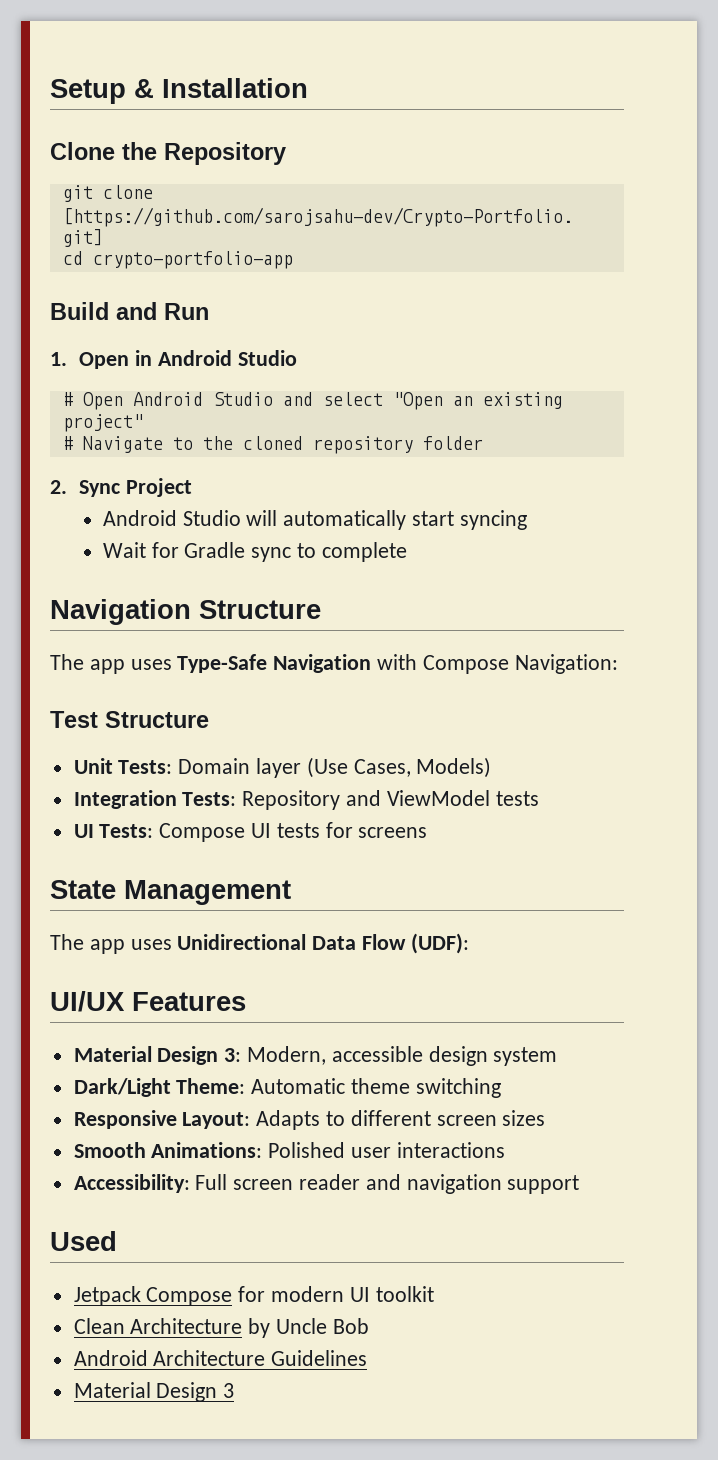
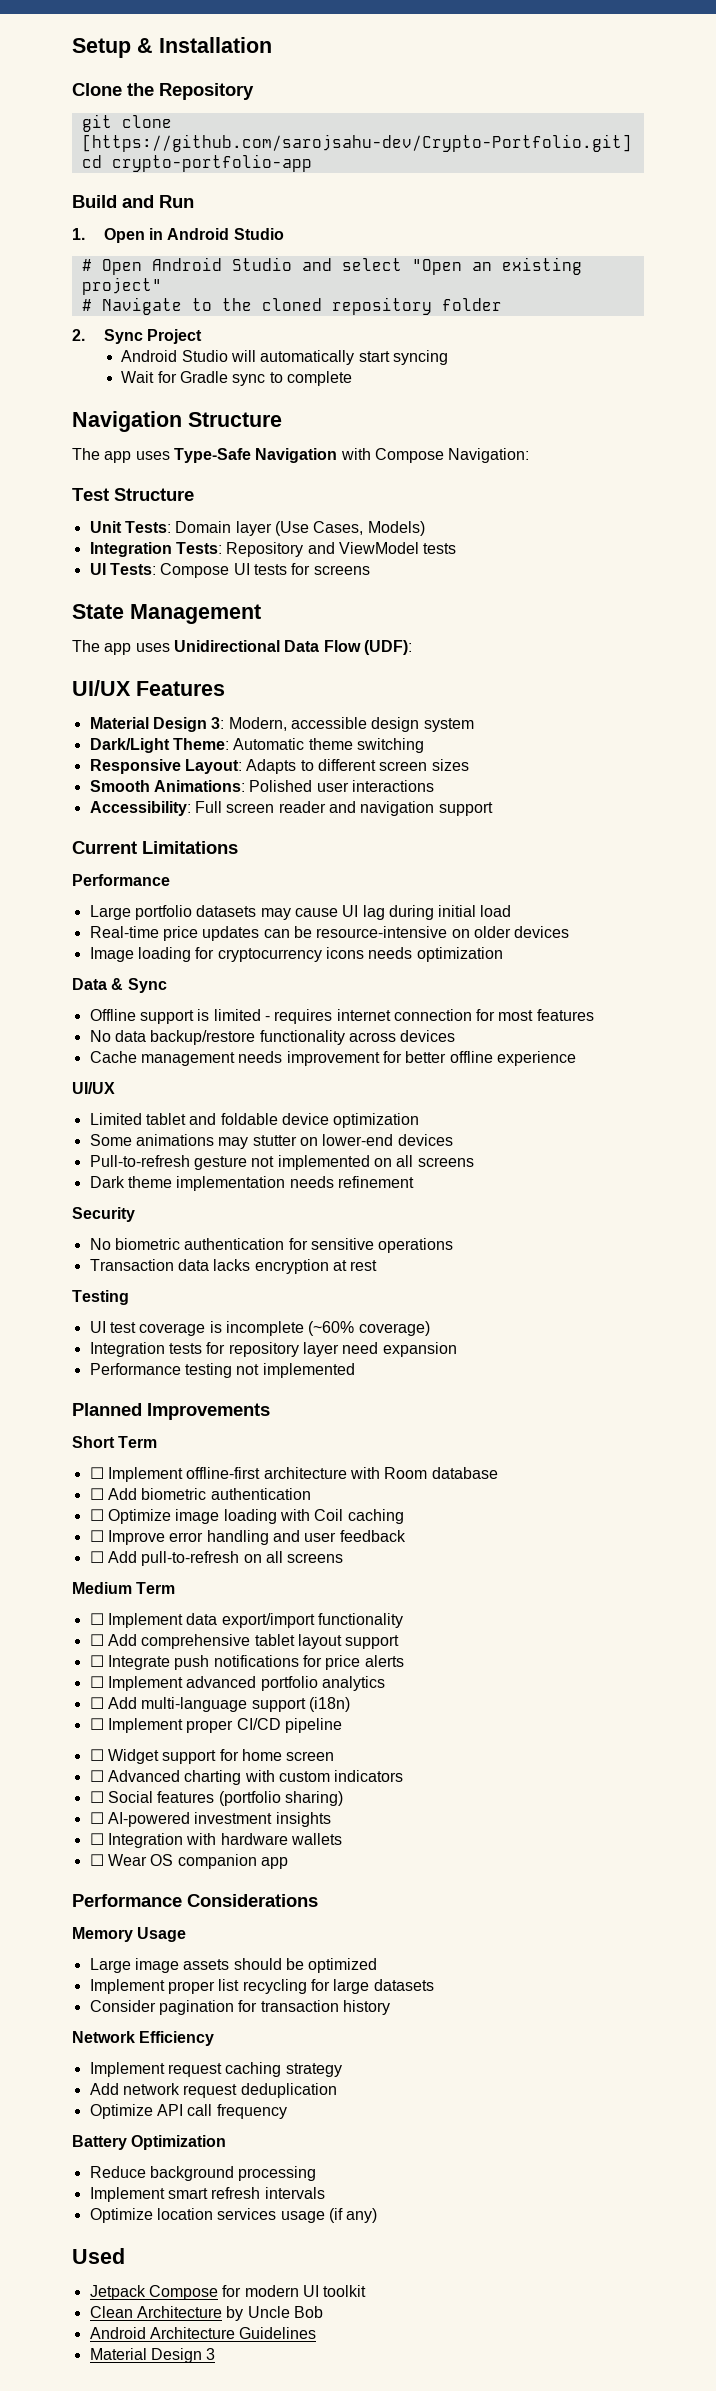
+ Current Limitations
+ Performance
+ Large portfolio datasets may cause UI lag during initial load
+ Real-time price updates can be resource-intensive on older devices
+ Image loading for cryptocurrency icons needs optimization
+ Data & Sync
+ Offline support is limited - requires internet connection for most features
+ No data backup/restore functionality across devices
+ Cache management needs improvement for better offline experience
+ UI/UX
+ Limited tablet and foldable device optimization
+ Some animations may stutter on lower-end devices
+ Pull-to-refresh gesture not implemented on all screens
+ Dark theme implementation needs refinement
+ Security
+ No biometric authentication for sensitive operations
+ Transaction data lacks encryption at rest
+ Testing
+ UI test coverage is incomplete (~60% coverage)
+ Integration tests for repository layer need expansion
+ Performance testing not implemented
+ Planned Improvements
+ Short Term
+ ☐ Implement offline-first architecture with Room database
+ ☐ Add biometric authentication
+ ☐ Optimize image loading with Coil caching
+ ☐ Improve error handling and user feedback
+ ☐ Add pull-to-refresh on all screens
+ Medium Term
+ ☐ Implement data export/import functionality
+ ☐ Add comprehensive tablet layout support
+ ☐ Integrate push notifications for price alerts
+ ☐ Implement advanced portfolio analytics
+ ☐ Add multi-language support (i18n)
+ ☐ Implement proper CI/CD pipeline
+ ☐ Widget support for home screen
+ ☐ Advanced charting with custom indicators
+ ☐ Social features (portfolio sharing)
+ ☐ AI-powered investment insights
+ ☐ Integration with hardware wallets
+ ☐ Wear OS companion app
+ Performance Considerations
+ Memory Usage
+ Large image assets should be optimized
+ Implement proper list recycling for large datasets
+ Consider pagination for transaction history
+ Network Efficiency
+ Implement request caching strategy
+ Add network request deduplication
+ Optimize API call frequency
+ Battery Optimization
+ Reduce background processing
+ Implement smart refresh intervals
+ Optimize location services usage (if any)

